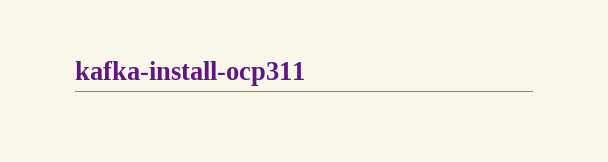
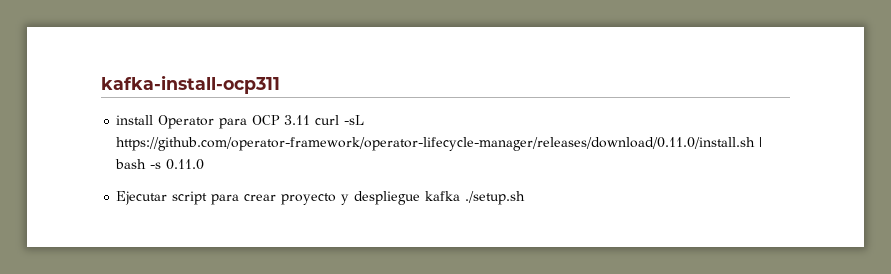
+ install Operator para OCP 3.11 curl -sL https://github.com/operator-framework/operator-lifecycle-manager/releases/download/0.11.0/install.sh | bash -s 0.11.0
+ Ejecutar script para crear proyecto y despliegue kafka ./setup.sh

